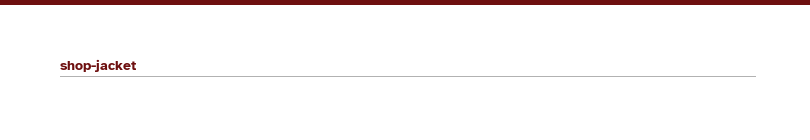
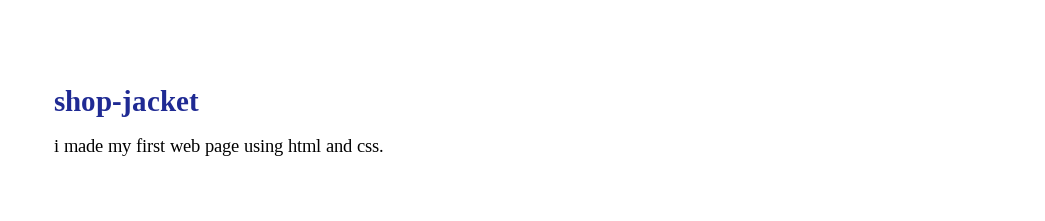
+ i made my first web page using html and css.

